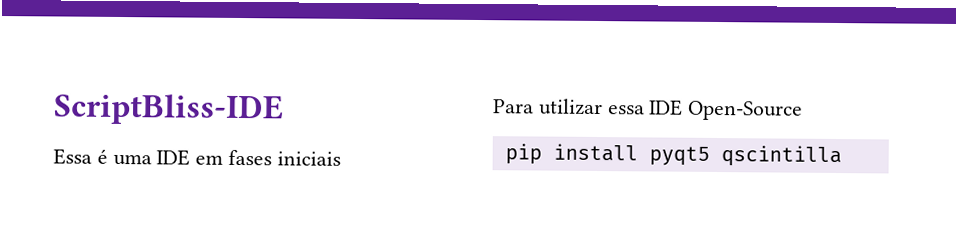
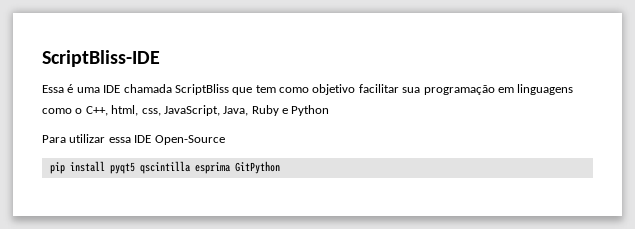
- Essa é uma IDE em fases iniciais
+ Essa é uma IDE chamada ScriptBliss que tem como objetivo facilitar sua programação em linguagens como o C++, html, css, JavaScript, Java, Ruby e Python
- pip install pyqt5 qscintilla
+ pip install pyqt5 qscintilla esprima GitPython

